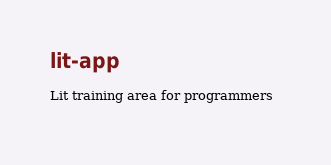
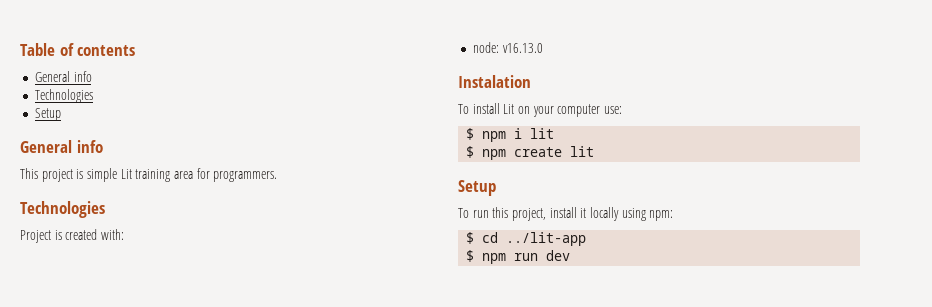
- lit-app
- Lit training area for programmers
+ Table of contents
+ General info
+ Technologies
+ Setup
+ General info
+ This project is simple Lit training area for programmers.
+ Technologies
+ Project is created with:
+ node: v16.13.0
+ Instalation
+ To install Lit on your computer use:
+ $ npm i lit
+ $ npm create lit
+ Setup
+ To run this project, install it locally using npm:
+ $ cd ../lit-app
+ $ npm run dev

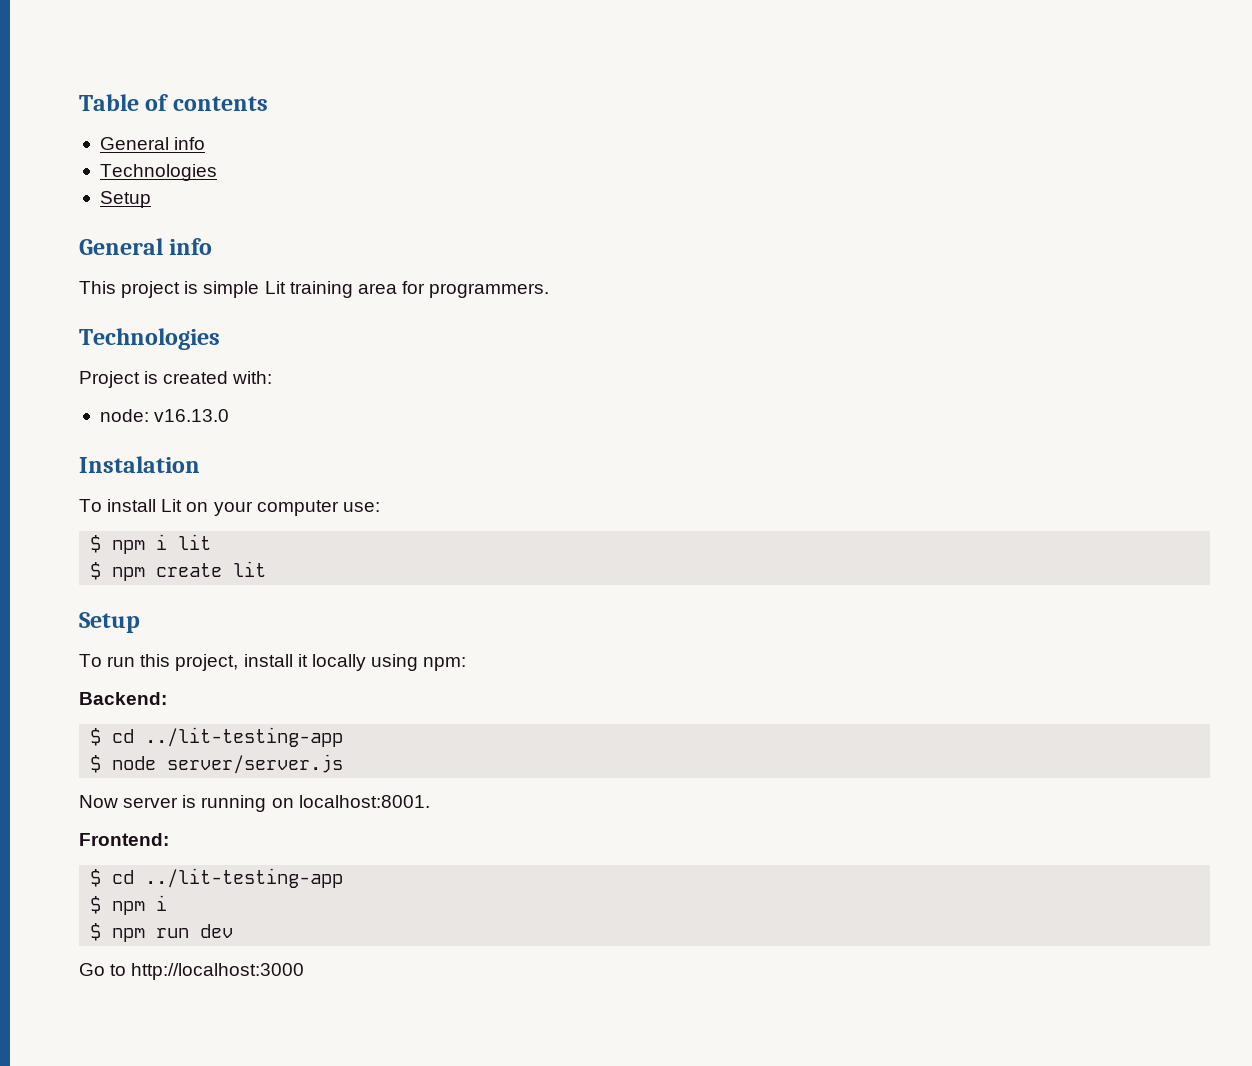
- $ cd ../lit-app
+ Backend:
+ $ cd ../lit-testing-app
+ $ node server/server.js
+ Now server is running on localhost:8001.
+ Frontend:
+ $ cd ../lit-testing-app
+ $ npm i
+ Go to http://localhost:3000

